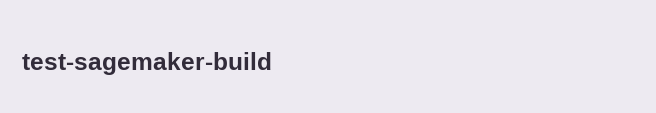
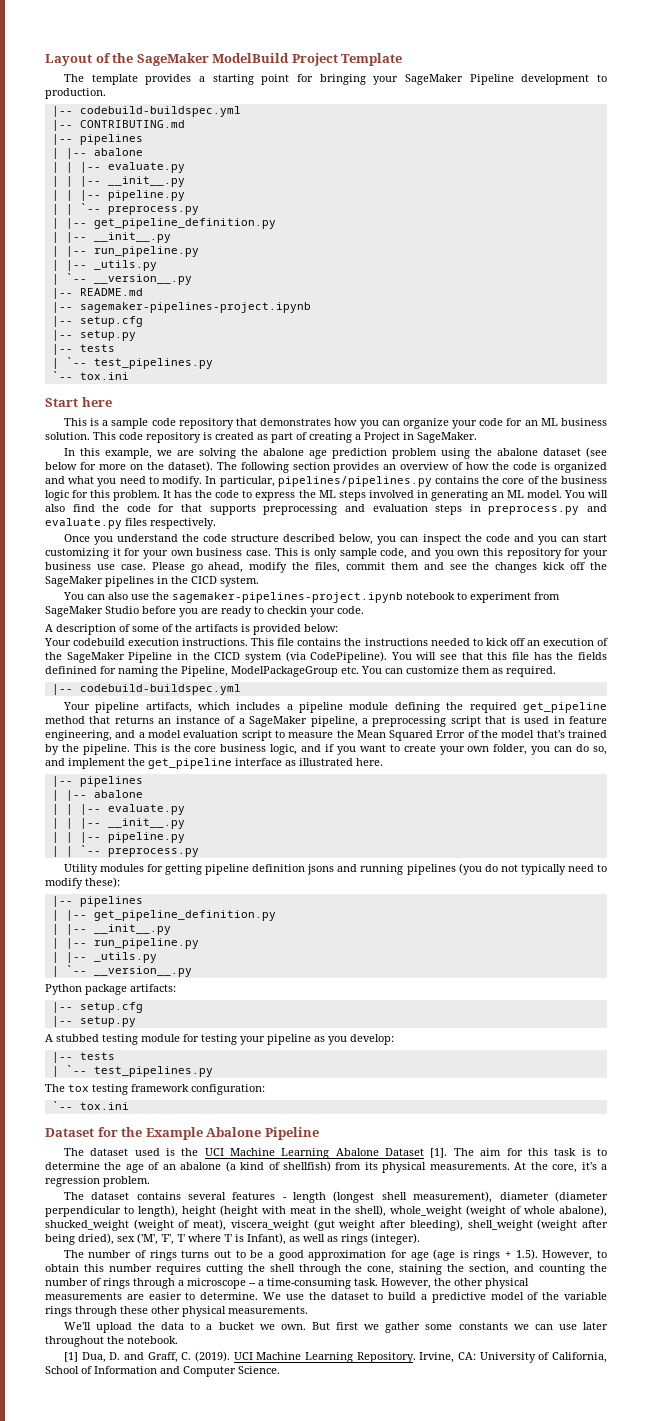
- test-sagemaker-build
+ Layout of the SageMaker ModelBuild Project Template
+ The template provides a starting point for bringing your SageMaker Pipeline development to production.
+ |-- codebuild-buildspec.yml
+ |-- CONTRIBUTING.md
+ |-- pipelines
+ | |-- abalone
+ | | |-- evaluate.py
+ | | |-- __init__.py
+ | | |-- pipeline.py
+ | | `-- preprocess.py
+ | |-- get_pipeline_definition.py
+ | |-- __init__.py
+ | |-- run_pipeline.py
+ | |-- _utils.py
+ | `-- __version__.py
+ |-- README.md
+ |-- sagemaker-pipelines-project.ipynb
+ |-- setup.cfg
+ |-- setup.py
+ |-- tests
+ | `-- test_pipelines.py
+ `-- tox.ini
+ Start here
+ This is a sample code repository that demonstrates how you can organize your code for an ML business solution. This code repository is created as part of creating a Project in SageMaker.
+ In this example, we are solving the abalone age prediction problem using the abalone dataset (see below for more on the dataset). The following section provides an overview of how the code is organized and what you need to modify. In particular, pipelines/pipelines.py contains the core of the business logic for this problem. It has the code to express the ML steps involved in generating an ML model. You will also find the code for that supports preprocessing and evaluation steps in preprocess.py and evaluate.py files respectively.
+ Once you understand the code structure described below, you can inspect the code and you can start customizing it for your own business case. This is only sample code, and you own this repository for your business use case. Please go ahead, modify the files, commit them and see the changes kick off the SageMaker pipelines in the CICD system.
+ You can also use the sagemaker-pipelines-project.ipynb notebook to experiment from SageMaker Studio before you are ready to checkin your code.
+ A description of some of the artifacts is provided below:
+ Your codebuild execution instructions. This file contains the instructions needed to kick off an execution of the SageMaker Pipeline in the CICD system (via CodePipeline). You will see that this file has the fields definined for naming the Pipeline, ModelPackageGroup etc. You can customize them as required.
+ |-- codebuild-buildspec.yml
+ Your pipeline artifacts, which includes a pipeline module defining the required get_pipeline method that returns an instance of a SageMaker pipeline, a preprocessing script that is used in feature engineering, and a model evaluation script to measure the Mean Squared Error of the model that's trained by the pipeline. This is the core business logic, and if you want to create your own folder, you can do so, and implement the get_pipeline interface as illustrated here.
+ |-- pipelines
+ | |-- abalone
+ | | |-- evaluate.py
+ | | |-- __init__.py
+ | | |-- pipeline.py
+ | | `-- preprocess.py
+ Utility modules for getting pipeline definition jsons and running pipelines (you do not typically need to modify these):
+ |-- pipelines
+ | |-- get_pipeline_definition.py
+ | |-- __init__.py
+ | |-- run_pipeline.py
+ | |-- _utils.py
+ | `-- __version__.py
+ Python package artifacts:
+ |-- setup.cfg
+ |-- setup.py
+ A stubbed testing module for testing your pipeline as you develop:
+ |-- tests
+ | `-- test_pipelines.py
+ The tox testing framework configuration:
+ `-- tox.ini
+ Dataset for the Example Abalone Pipeline
+ The dataset used is the UCI Machine Learning Abalone Dataset [1]. The aim for this task is to determine the age of an abalone (a kind of shellfish) from its physical measurements. At the core, it's a regression problem.
+ The dataset contains several features - length (longest shell measurement), diameter (diameter perpendicular to length), height (height with meat in the shell), whole_weight (weight of whole abalone), shucked_weight (weight of meat), viscera_weight (gut weight after bleeding), shell_weight (weight after being dried), sex ('M', 'F', 'I' where 'I' is Infant), as well as rings (integer).
+ The number of rings turns out to be a good approximation for age (age is rings + 1.5). However, to obtain this number requires cutting the shell through the cone, staining the section, and counting the number of rings through a microscope -- a time-consuming task. However, the other physical measurements are easier to determine. We use the dataset to build a predictive model of the variable rings through these other physical measurements.
+ We'll upload the data to a bucket we own. But first we gather some constants we can use later throughout the notebook.
+ [1] Dua, D. and Graff, C. (2019). UCI Machine Learning Repository. Irvine, CA: University of California, School of Information and Computer Science.

